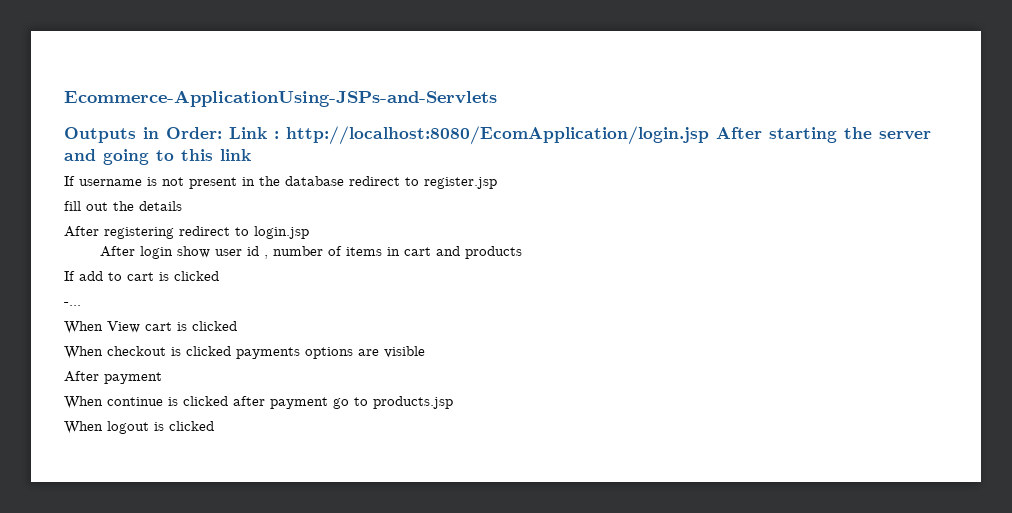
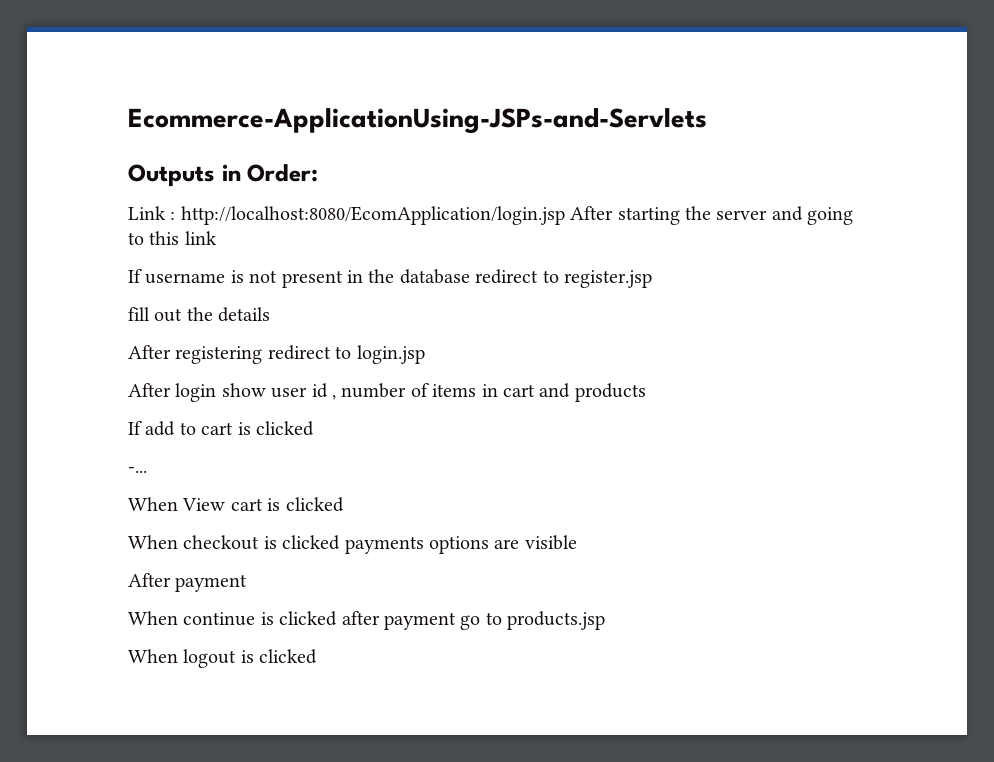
- Outputs in Order: Link : http://localhost:8080/EcomApplication/login.jsp After starting the server and going to this link
+ Outputs in Order:
+ Link : http://localhost:8080/EcomApplication/login.jsp After starting the server and going to this link

